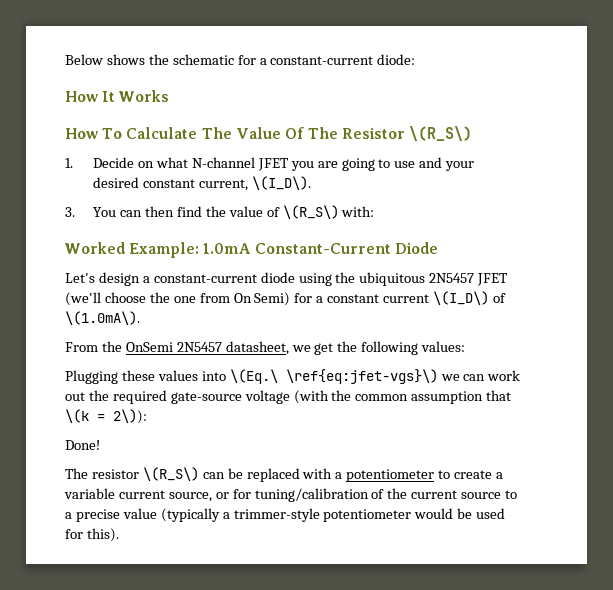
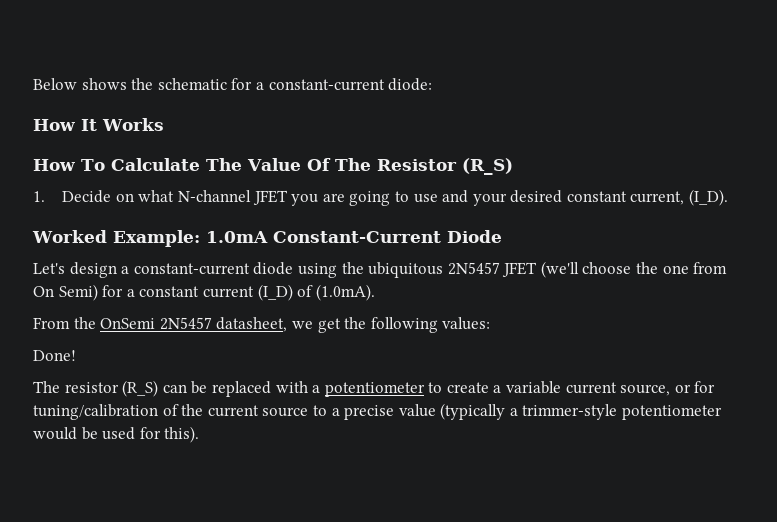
- How To Calculate The Value Of The Resistor \(R_S\)
+ How To Calculate The Value Of The Resistor (R_S)
- 1. Decide on what N-channel JFET you are going to use and your desired constant current, \(I_D\).
- 3. You can then find the value of \(R_S\) with:
+ 1. Decide on what N-channel JFET you are going to use and your desired constant current, (I_D).
- Let's design a constant-current diode using the ubiquitous 2N5457 JFET (we'll choose the one from On Semi) for a constant current \(I_D\) of \(1.0mA\).
+ Let's design a constant-current diode using the ubiquitous 2N5457 JFET (we'll choose the one from On Semi) for a constant current (I_D) of (1.0mA).
- Plugging these values into \(Eq.\ \ref{eq:jfet-vgs}\) we can work out the required gate-source voltage (with the common assumption that \(k = 2\)):
- The resistor \(R_S\) can be replaced with a potentiometer to create a variable current source, or for tuning/calibration of the current source to a precise value (typically a trimmer-style potentiometer would be used for this).
+ The resistor (R_S) can be replaced with a potentiometer to create a variable current source, or for tuning/calibration of the current source to a precise value (typically a trimmer-style potentiometer would be used for this).

